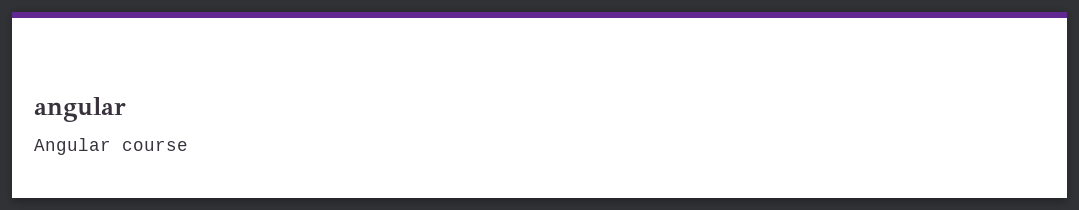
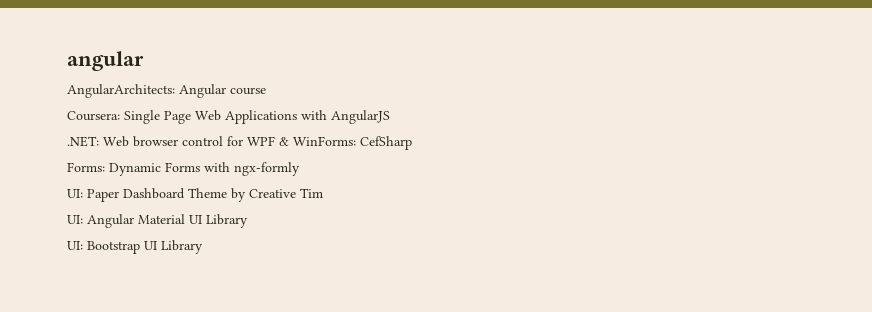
- Angular course
+ AngularArchitects: Angular course
+ Coursera: Single Page Web Applications with AngularJS
+ .NET: Web browser control for WPF & WinForms: CefSharp
+ Forms: Dynamic Forms with ngx-formly
+ UI: Paper Dashboard Theme by Creative Tim
+ UI: Angular Material UI Library
+ UI: Bootstrap UI Library

